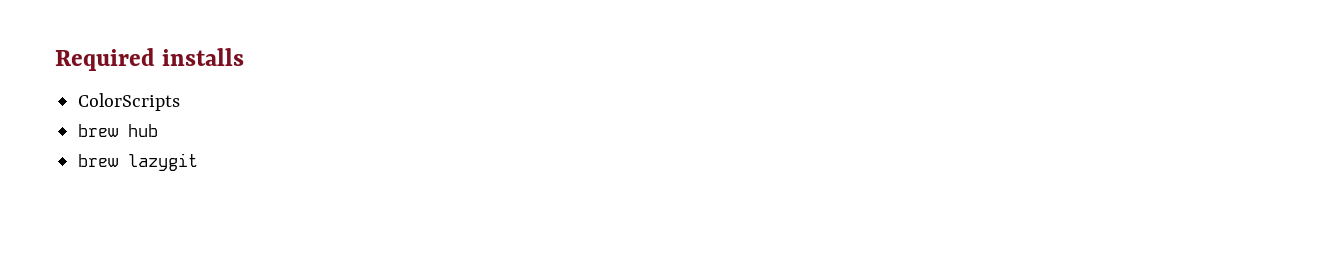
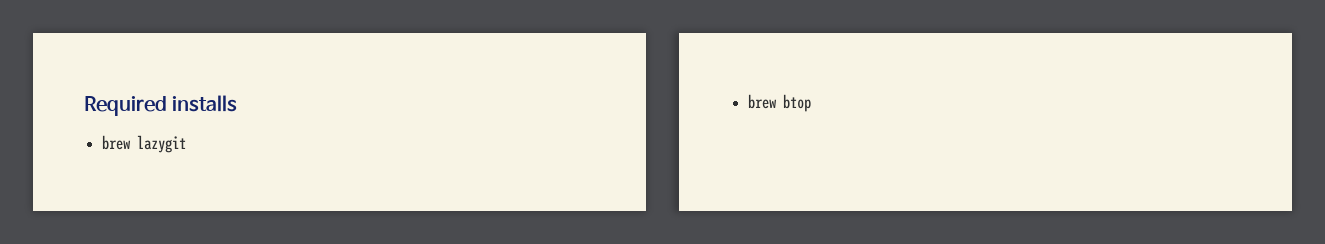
- ColorScripts
- brew hub
  brew lazygit
+ brew btop

